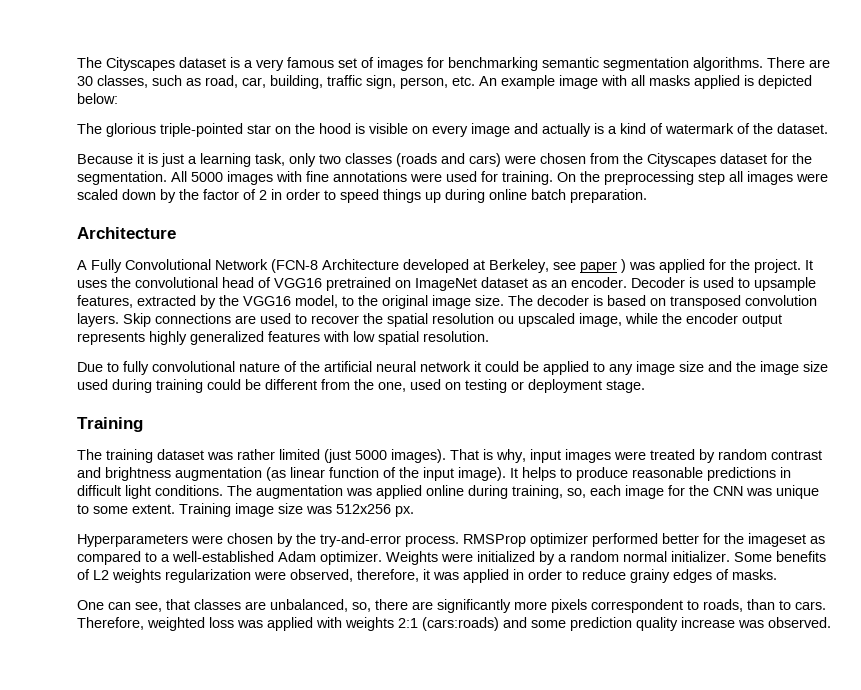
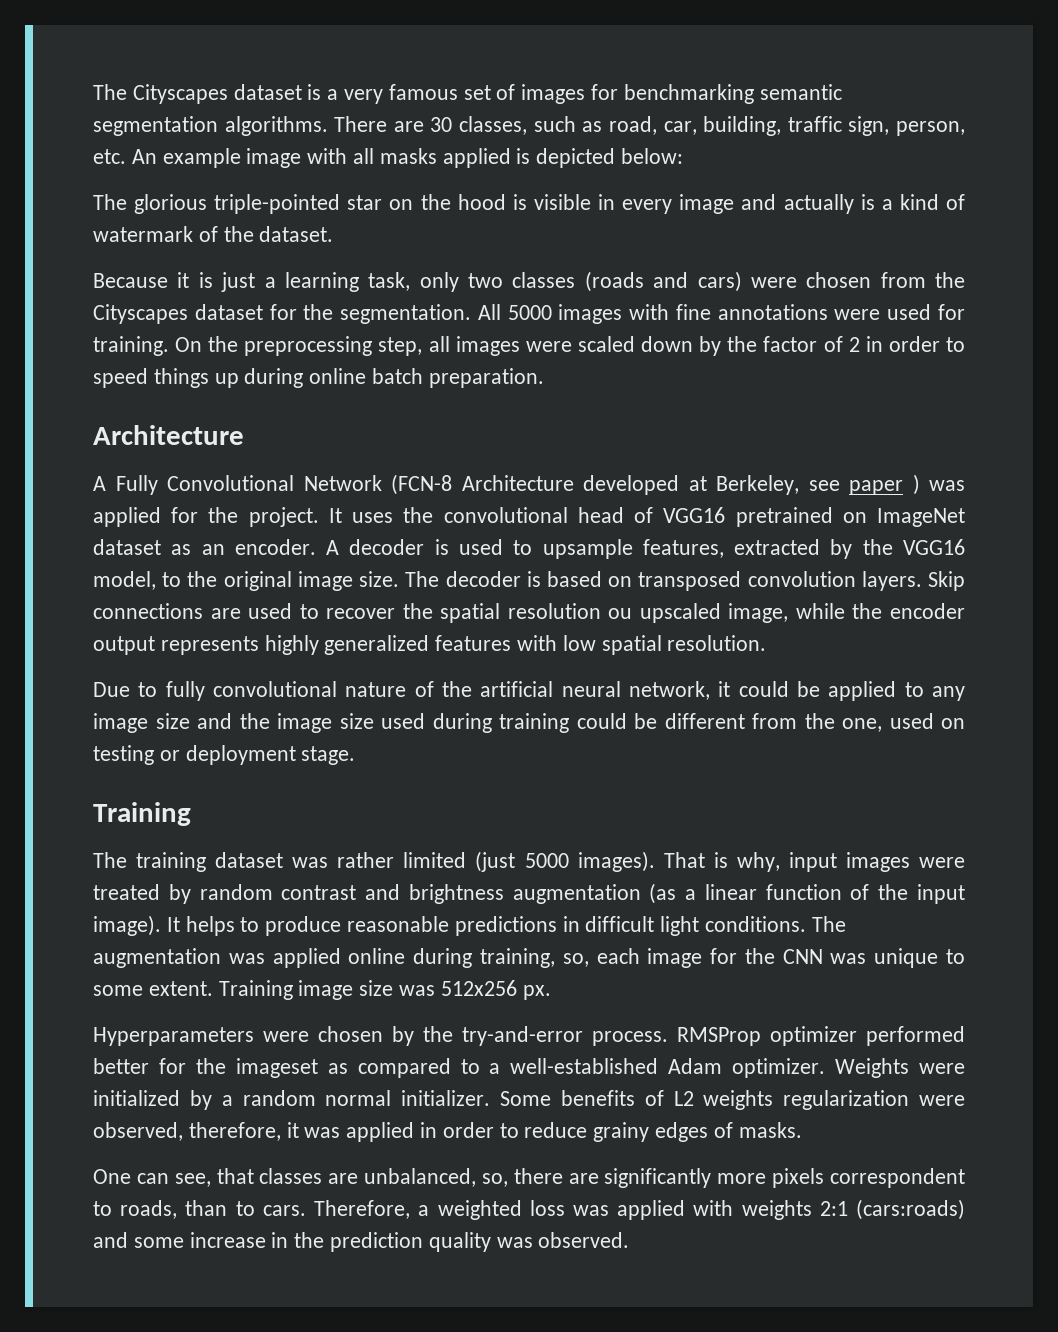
- The glorious triple-pointed star on the hood is visible on every image and actually is a kind of watermark of the dataset.
+ The glorious triple-pointed star on the hood is visible in every image and actually is a kind of watermark of the dataset.
- On the preprocessing step all images were scaled down by the factor of 2 in order to speed things up during online batch preparation.
+ On the preprocessing step, all images were scaled down by the factor of 2 in order to speed things up during online batch preparation.
- Decoder is used to upsample features, extracted by the VGG16 model, to the original image size.
+ A decoder is used to upsample features, extracted by the VGG16 model, to the original image size.
- Due to fully convolutional nature of the artificial neural network it could be applied to any image size and the image size used during training could be different from the one, used on testing or deployment stage.
+ Due to fully convolutional nature of the artificial neural network, it could be applied to any image size and the image size used during training could be different from the one, used on testing or deployment stage.
- That is why, input images were treated by random contrast and brightness augmentation (as linear function of the input image).
+ That is why, input images were treated by random contrast and brightness augmentation (as a linear function of the input image).
- Therefore, weighted loss was applied with weights 2:1 (cars:roads) and some prediction quality increase was observed.
+ Therefore, a weighted loss was applied with weights 2:1 (cars:roads) and some increase in the prediction quality was observed.

